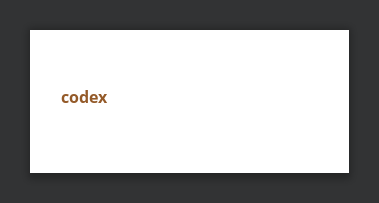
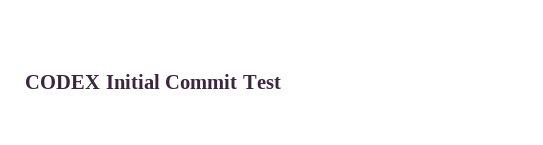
- codex
+ CODEX Initial Commit Test

